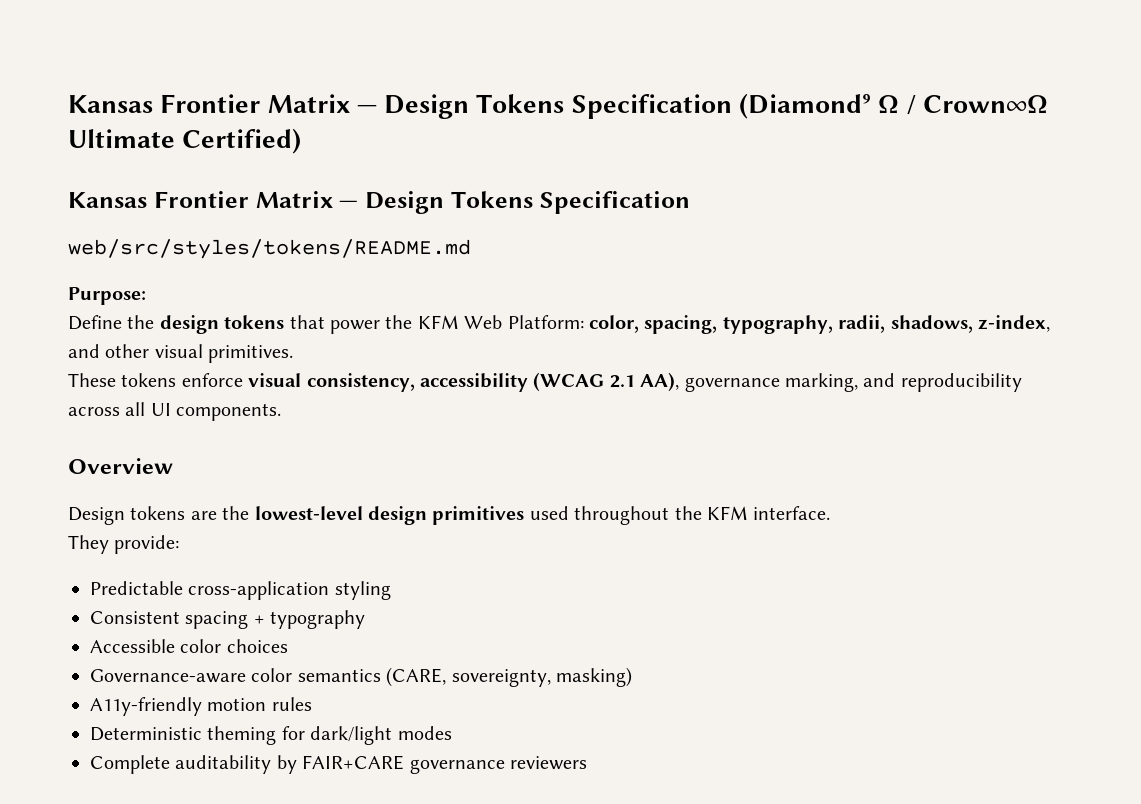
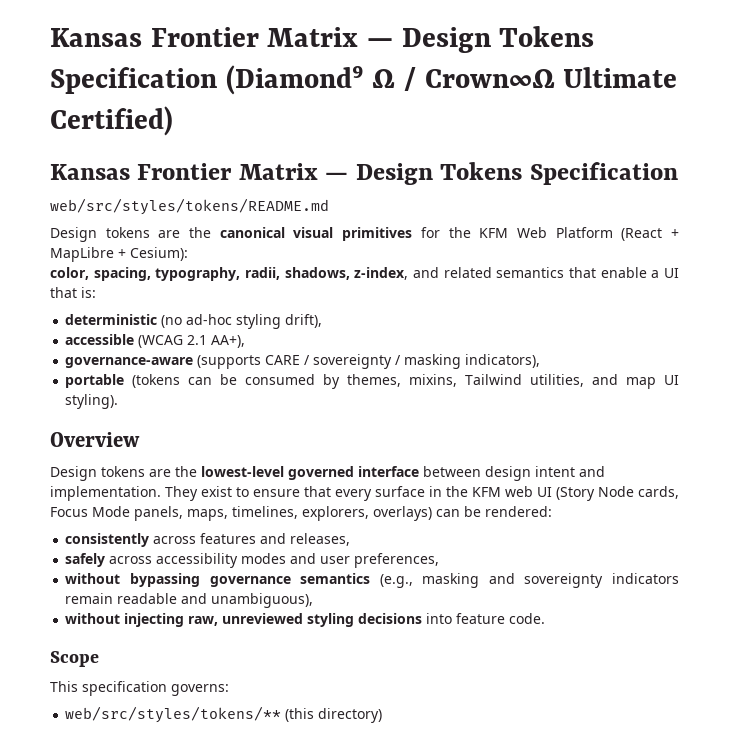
- Purpose:
- Define the design tokens that power the KFM Web Platform: color, spacing, typography, radii, shadows, z-index, and other visual primitives.
- These tokens enforce visual consistency, accessibility (WCAG 2.1 AA), governance marking, and reproducibility across all UI components.
+ Design tokens are the canonical visual primitives for the KFM Web Platform (React + MapLibre + Cesium):
+ color, spacing, typography, radii, shadows, z-index, and related semantics that enable a UI that is:
+ deterministic (no ad-hoc styling drift),
+ accessible (WCAG 2.1 AA+),
+ governance-aware (supports CARE / sovereignty / masking indicators),
+ portable (tokens can be consumed by themes, mixins, Tailwind utilities, and map UI styling).
- Design tokens are the lowest-level design primitives used throughout the KFM interface.
- They provide:
- Predictable cross-application styling
- Consistent spacing + typography
- Accessible color choices
- Governance-aware color semantics (CARE, sovereignty, masking)
- A11y-friendly motion rules
- Deterministic theming for dark/light modes
- Complete auditability by FAIR+CARE governance reviewers
+ Design tokens are the lowest-level governed interface between design intent and implementation. They exist to ensure that every surface in the KFM web UI (Story Node cards, Focus Mode panels, maps, timelines, explorers, overlays) can be rendered:
+ consistently across features and releases,
+ safely across accessibility modes and user preferences,
+ without bypassing governance semantics (e.g., masking and sovereignty indicators remain readable and unambiguous),
+ without injecting raw, unreviewed styling decisions into feature code.
+ Scope
+ This specification governs:
+ web/src/styles/tokens/** (this directory)

